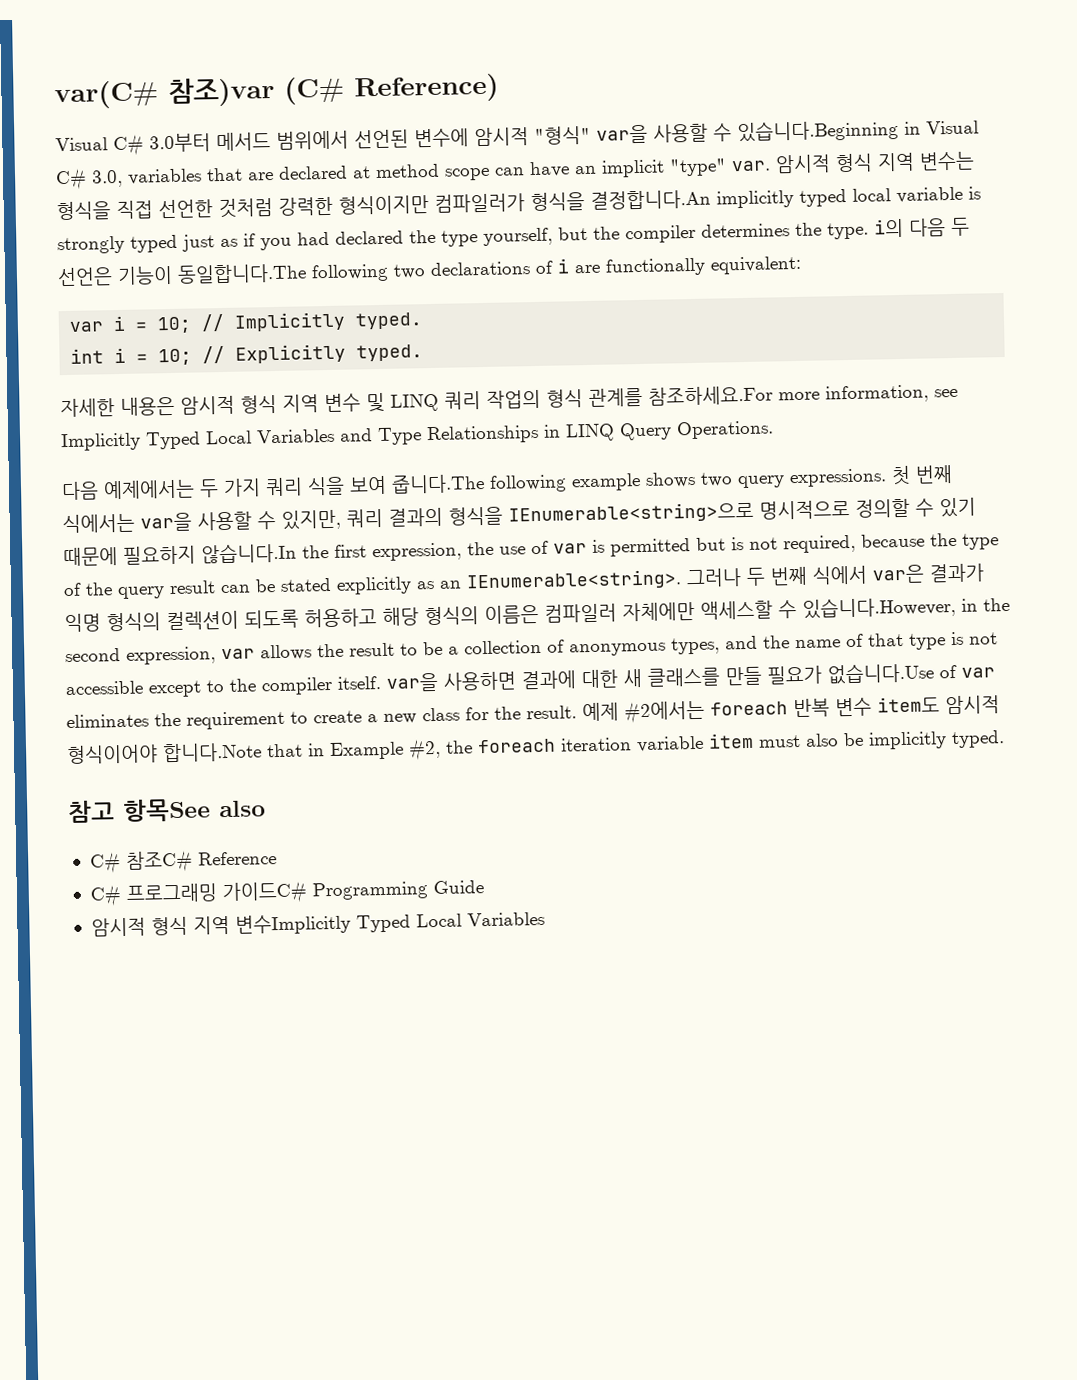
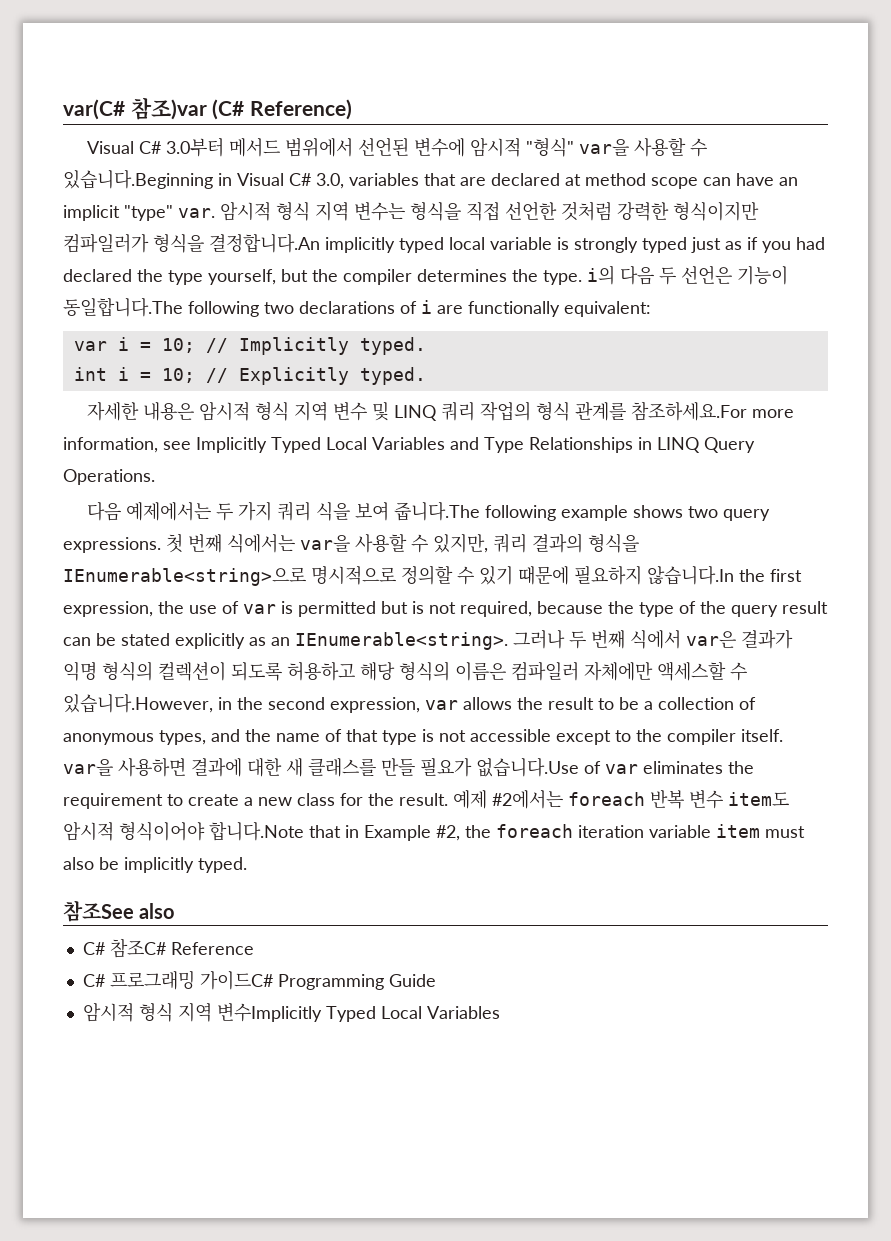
- 참고 항목See also
+ 참조See also

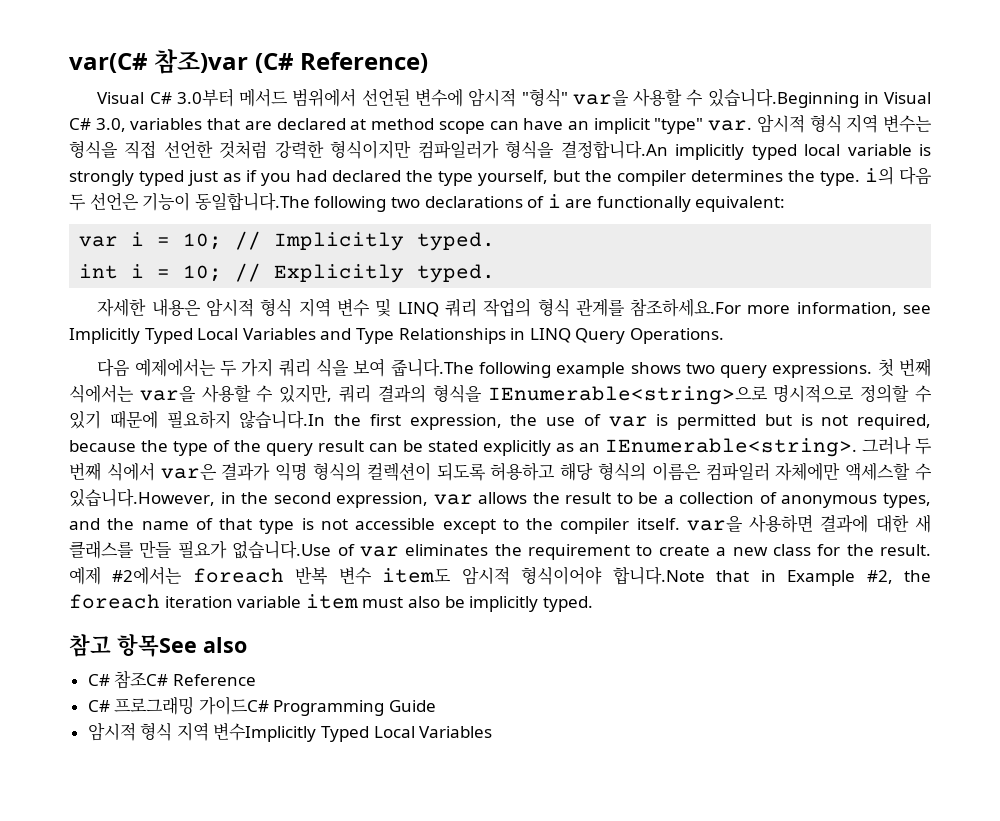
- 참조See also
+ 참고 항목See also

